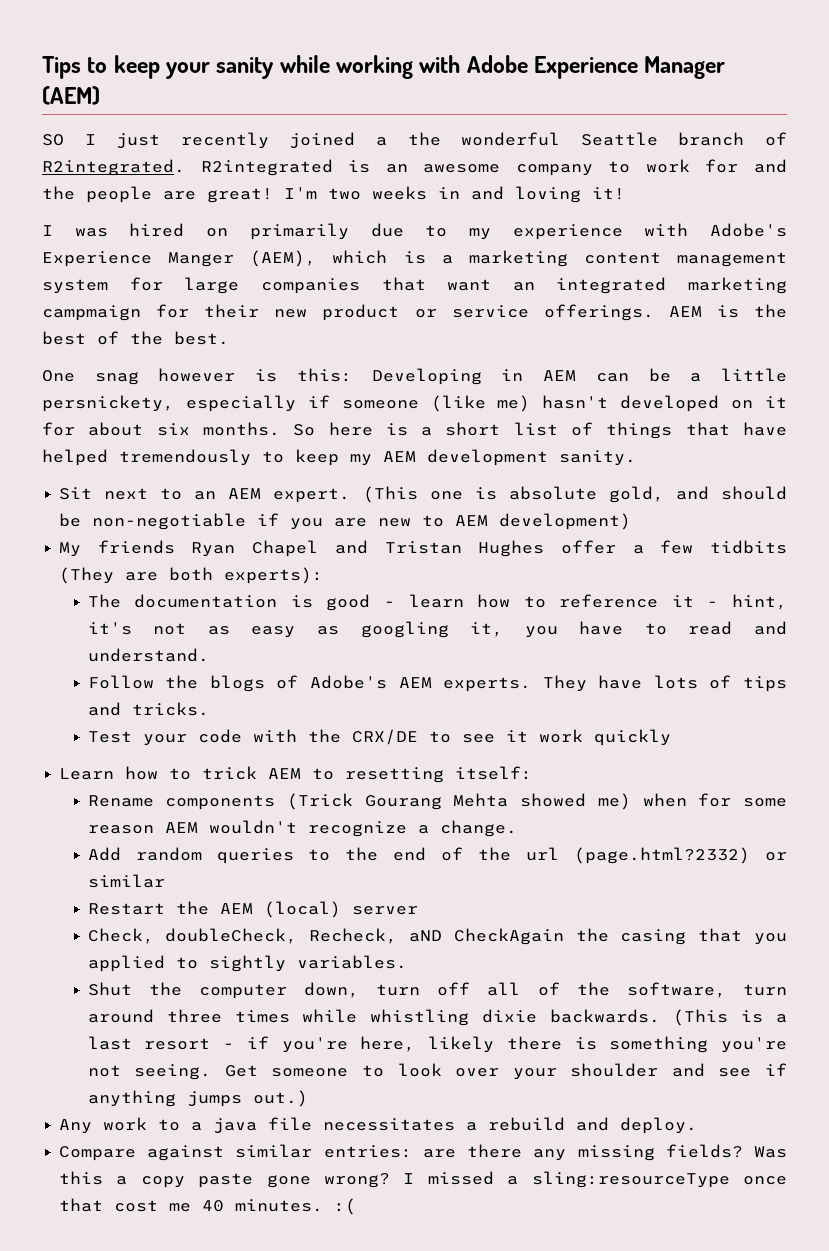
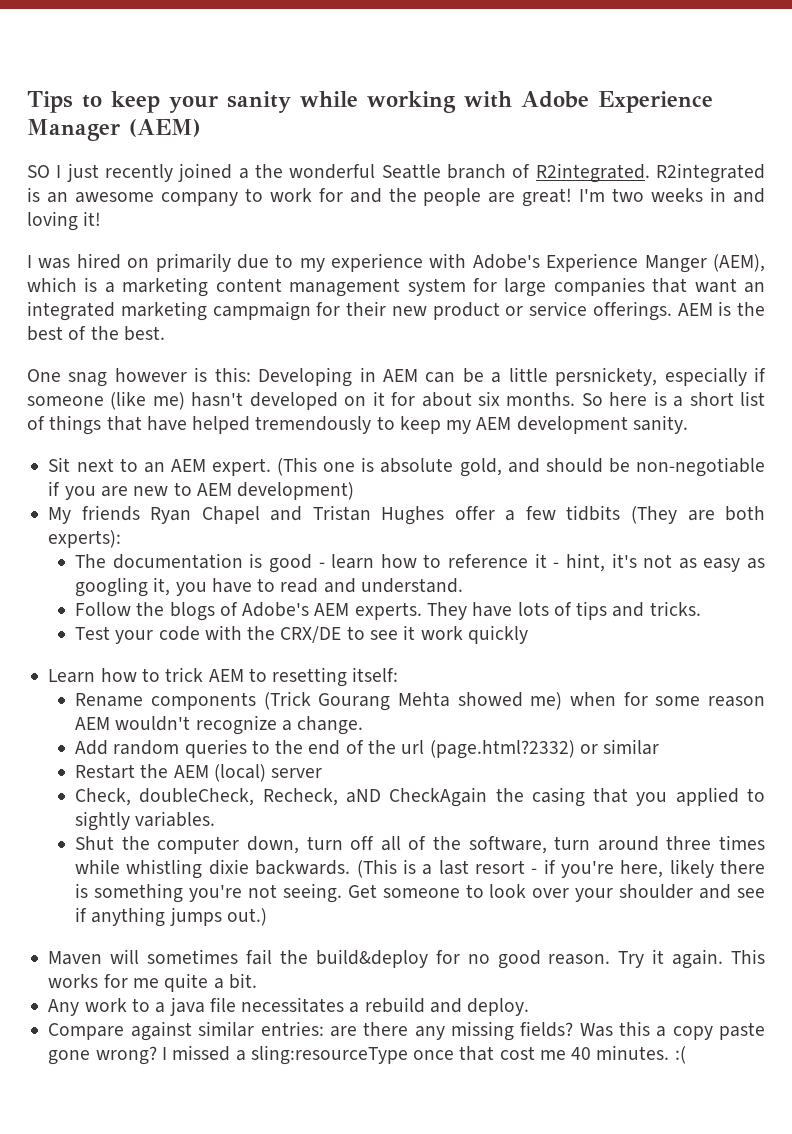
+ Maven will sometimes fail the build&deploy for no good reason. Try it again. This works for me quite a bit.

